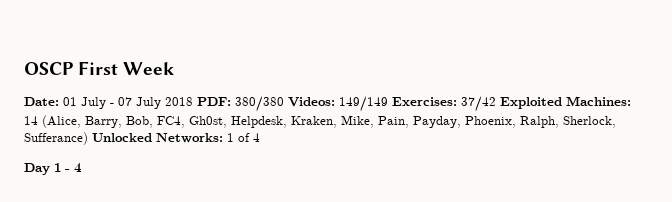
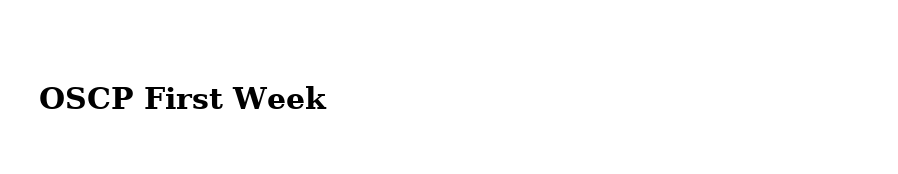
- Date: 01 July - 07 July 2018 PDF: 380/380 Videos: 149/149 Exercises: 37/42 Exploited Machines: 14 (Alice, Barry, Bob, FC4, Gh0st, Helpdesk, Kraken, Mike, Pain, Payday, Phoenix, Ralph, Sherlock, Sufferance) Unlocked Networks: 1 of 4
- Day 1 - 4

